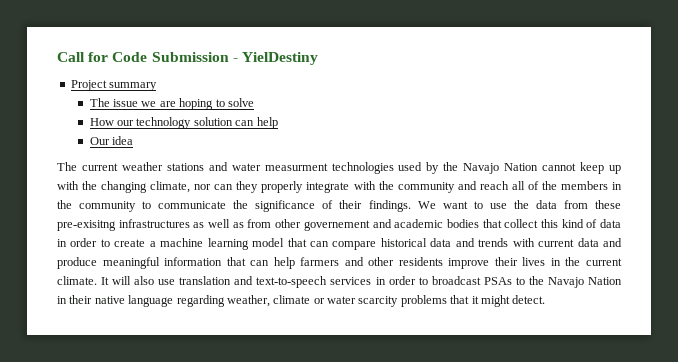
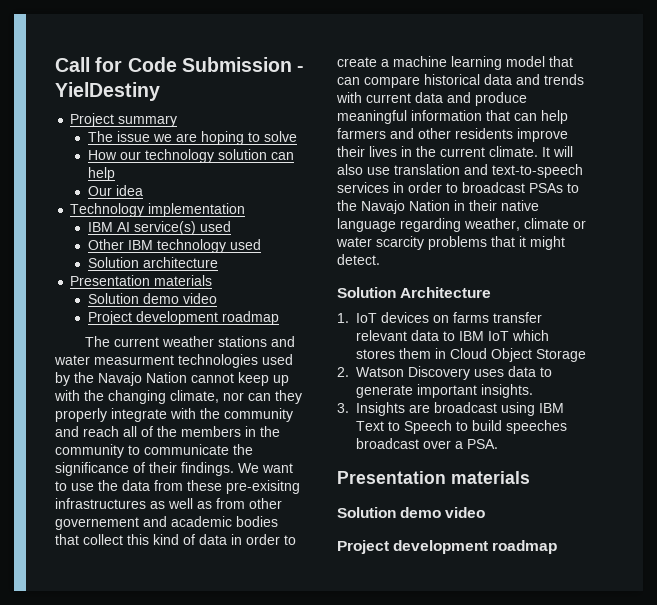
+ Technology implementation
+ IBM AI service(s) used
+ Other IBM technology used
+ Solution architecture
+ Presentation materials
+ Solution demo video
+ Project development roadmap
+ Solution Architecture
+ 1. IoT devices on farms transfer relevant data to IBM IoT which stores them in Cloud Object Storage
+ 2. Watson Discovery uses data to generate important insights.
+ 3. Insights are broadcast using IBM Text to Speech to build speeches broadcast over a PSA.
+ Presentation materials
+ Solution demo video
+ Project development roadmap

